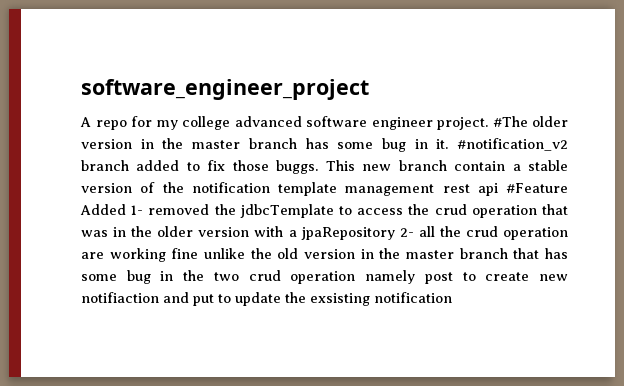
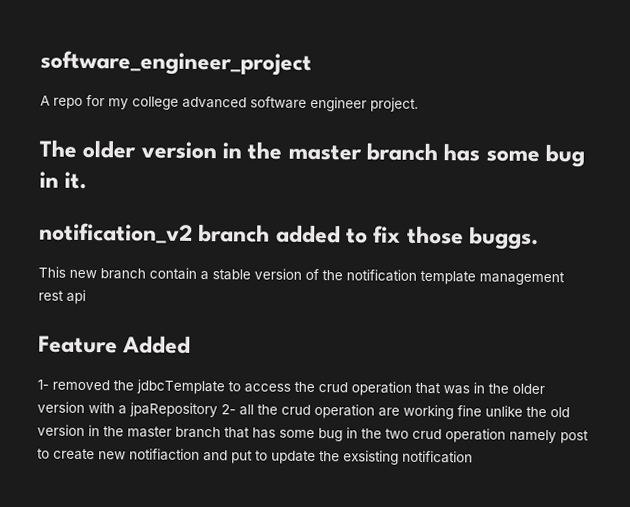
- A repo for my college advanced software engineer project. #The older version in the master branch has some bug in it. #notification_v2 branch added to fix those buggs. This new branch contain a stable version of the notification template management rest api #Feature Added 1- removed the jdbcTemplate to access the crud operation that was in the older version with a jpaRepository 2- all the crud operation are working fine unlike the old version in the master branch that has some bug in the two crud operation namely post to create new notifiaction and put to update the exsisting notification
+ A repo for my college advanced software engineer project.
+ The older version in the master branch has some bug in it.
+ notification_v2 branch added to fix those buggs.
+ This new branch contain a stable version of the notification template management rest api
+ Feature Added
+ 1- removed the jdbcTemplate to access the crud operation that was in the older version with a jpaRepository 2- all the crud operation are working fine unlike the old version in the master branch that has some bug in the two crud operation namely post to create new notifiaction and put to update the exsisting notification

